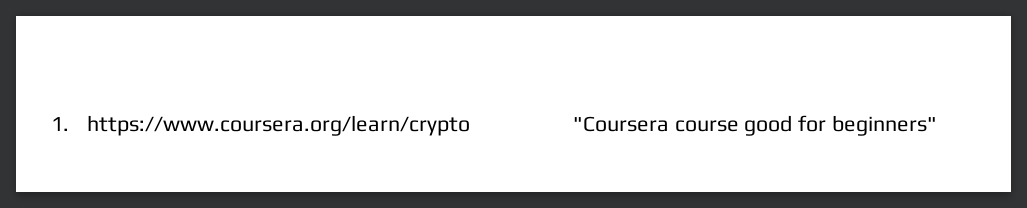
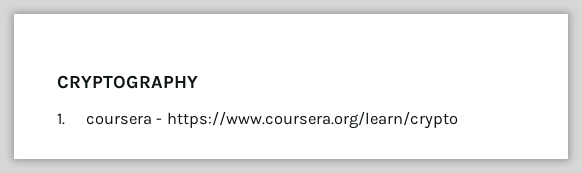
- 1. https://www.coursera.org/learn/crypto "Coursera course good for beginners"
+ CRYPTOGRAPHY
+ 1. coursera - https://www.coursera.org/learn/crypto

